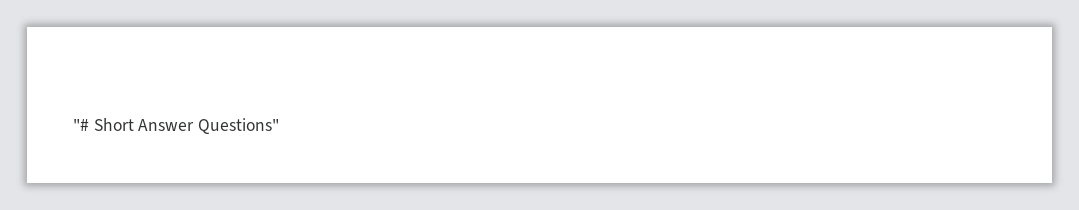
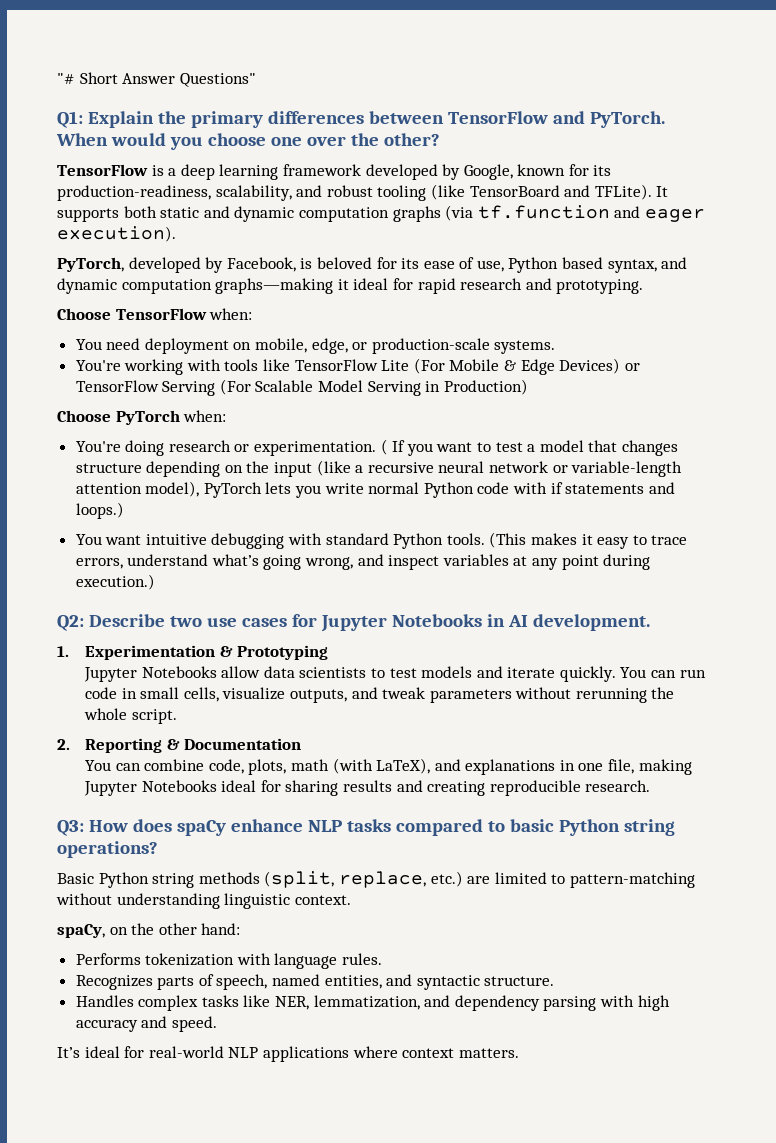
+ Q1: Explain the primary differences between TensorFlow and PyTorch. When would you choose one over the other?
+ TensorFlow is a deep learning framework developed by Google, known for its production-readiness, scalability, and robust tooling (like TensorBoard and TFLite). It supports both static and dynamic computation graphs (via tf.function and eager execution).
+ PyTorch, developed by Facebook, is beloved for its ease of use, Python based syntax, and dynamic computation graphs—making it ideal for rapid research and prototyping.
+ Choose TensorFlow when:
+ You need deployment on mobile, edge, or production-scale systems.
+ You're working with tools like TensorFlow Lite (For Mobile & Edge Devices) or TensorFlow Serving (For Scalable Model Serving in Production)
+ Choose PyTorch when:
+ You're doing research or experimentation. ( If you want to test a model that changes structure depending on the input (like a recursive neural network or variable-length attention model), PyTorch lets you write normal Python code with if statements and loops.)
+ You want intuitive debugging with standard Python tools. (This makes it easy to trace errors, understand what’s going wrong, and inspect variables at any point during execution.)
+ Q2: Describe two use cases for Jupyter Notebooks in AI development.
+ 1. Experimentation & Prototyping
+ Jupyter Notebooks allow data scientists to test models and iterate quickly. You can run code in small cells, visualize outputs, and tweak parameters without rerunning the whole script.
+ 2. Reporting & Documentation
+ You can combine code, plots, math (with LaTeX), and explanations in one file, making Jupyter Notebooks ideal for sharing results and creating reproducible research.
+ Q3: How does spaCy enhance NLP tasks compared to basic Python string operations?
+ Basic Python string methods (split, replace, etc.) are limited to pattern-matching without understanding linguistic context.
+ spaCy, on the other hand:
+ Performs tokenization with language rules.
+ Recognizes parts of speech, named entities, and syntactic structure.
+ Handles complex tasks like NER, lemmatization, and dependency parsing with high accuracy and speed.
+ It’s ideal for real-world NLP applications where context matters.

